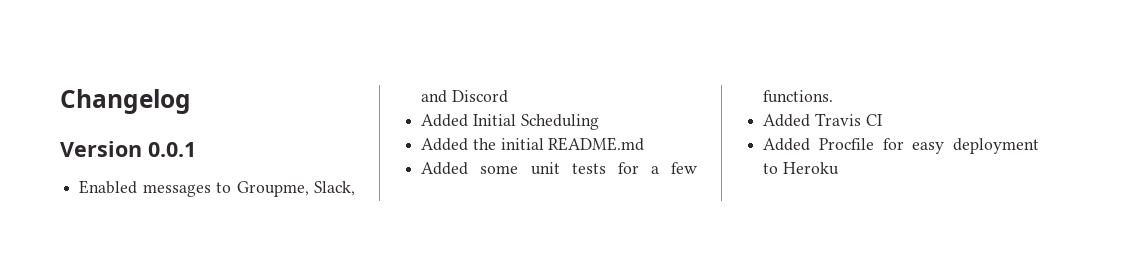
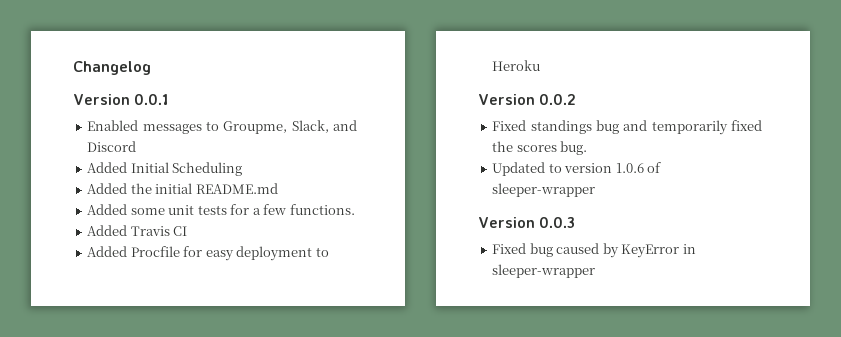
+ Version 0.0.2
+ Fixed standings bug and temporarily fixed the scores bug.
+ Updated to version 1.0.6 of sleeper-wrapper
+ Version 0.0.3
+ Fixed bug caused by KeyError in sleeper-wrapper

